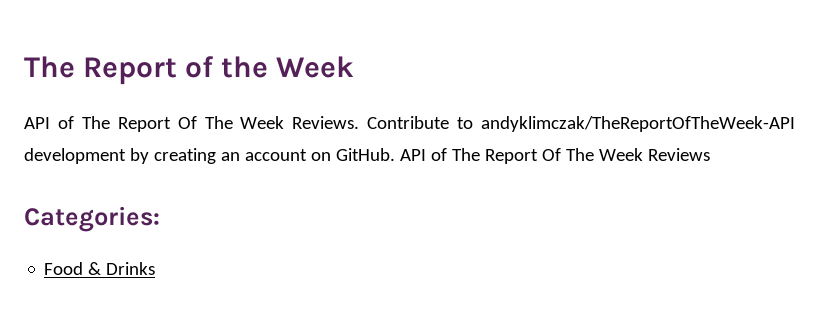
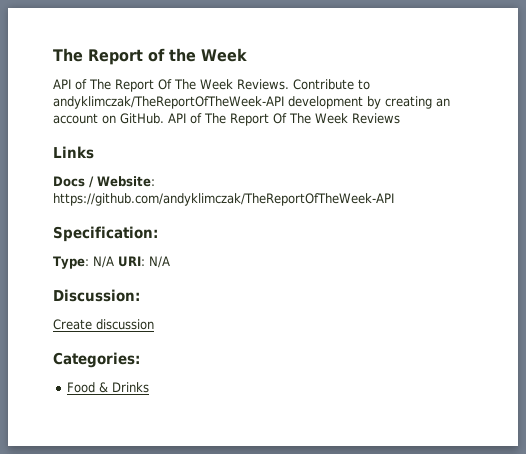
+ Links
+ Docs / Website: https://github.com/andyklimczak/TheReportOfTheWeek-API
+ Specification:
+ Type: N/A URI: N/A
+ Discussion:
+ Create discussion

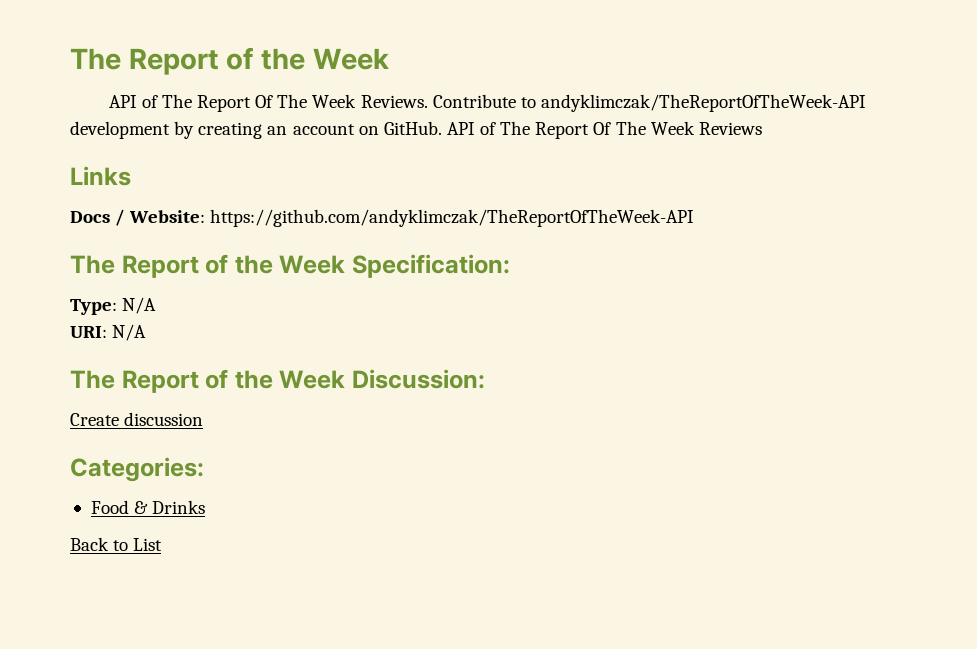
- Specification:
+ The Report of the Week Specification:
- Type: N/A URI: N/A
+ Type: N/A
+ URI: N/A
- Discussion:
+ The Report of the Week Discussion:
+ Back to List

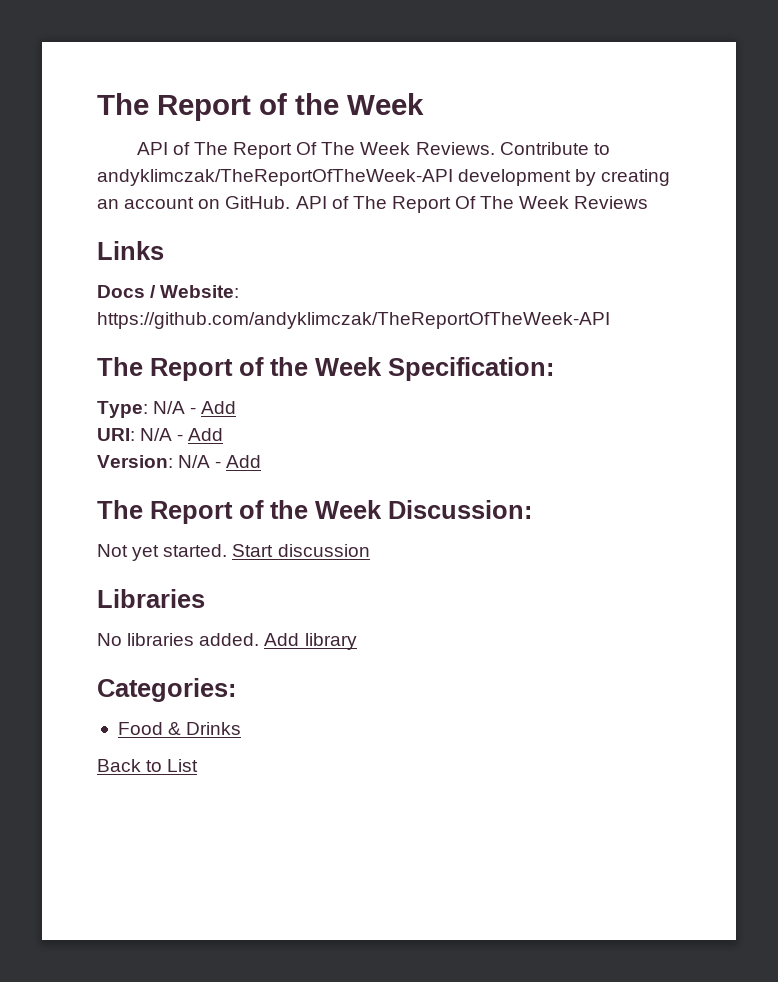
- Type: N/A
+ Type: N/A - Add
- URI: N/A
+ URI: N/A - Add
+ Version: N/A - Add
- Create discussion
+ Not yet started. Start discussion
+ Libraries
+ No libraries added. Add library

